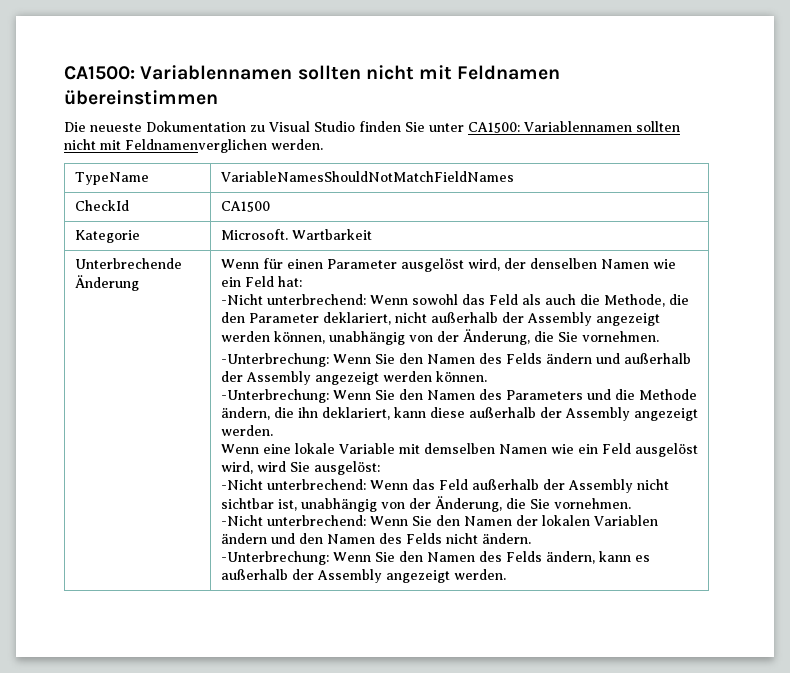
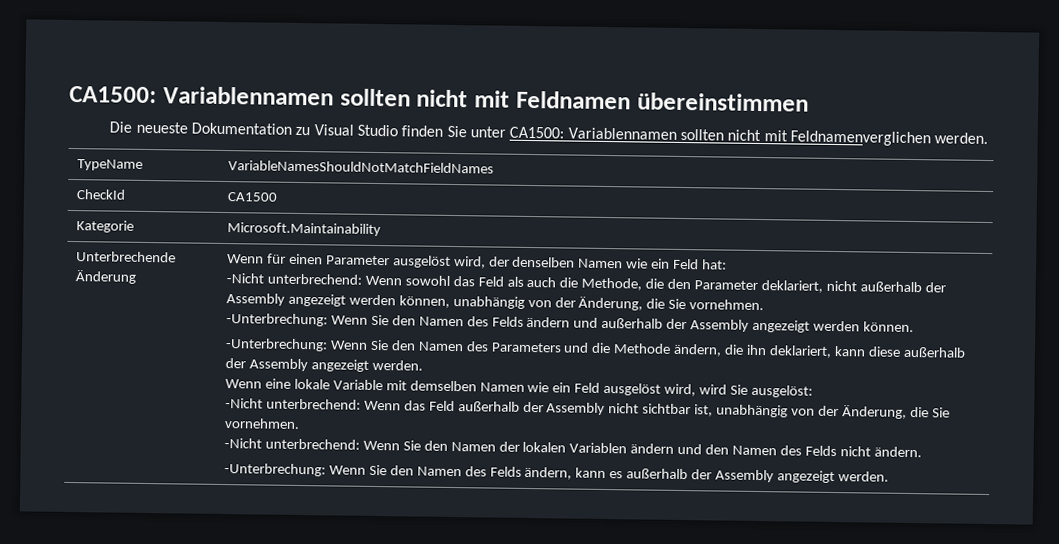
- Kategorie | Microsoft. Wartbarkeit
+ Kategorie | Microsoft.Maintainability

